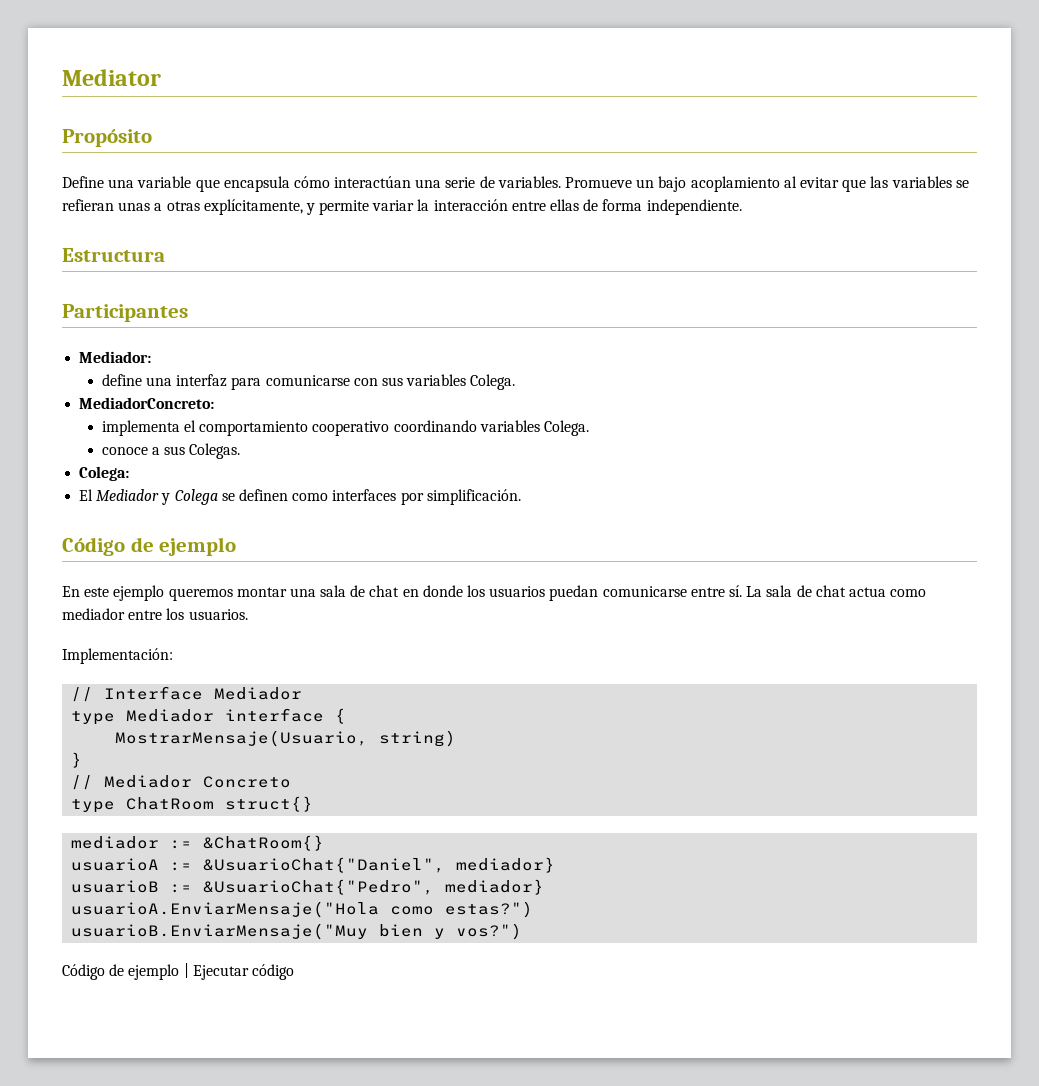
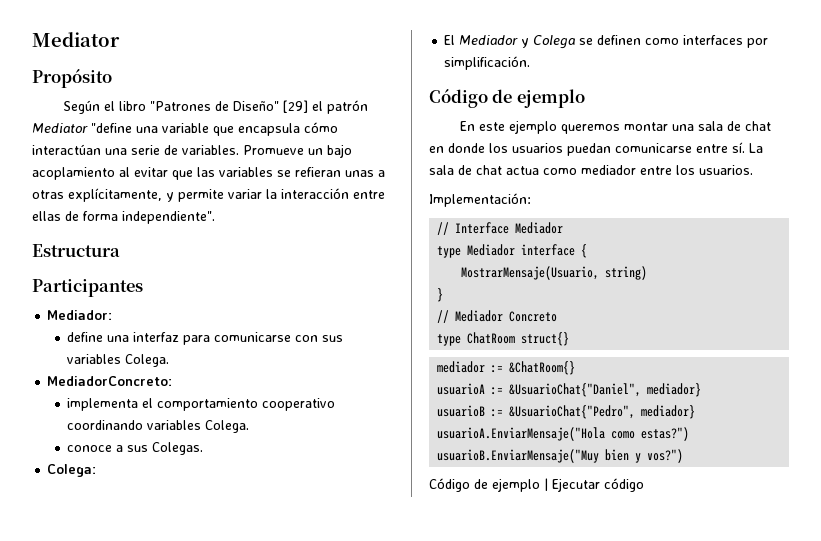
- Define una variable que encapsula cómo interactúan una serie de variables.
+ Según el libro "Patrones de Diseño" [29] el patrón Mediator "define una variable que encapsula cómo interactúan una serie de variables.
- Promueve un bajo acoplamiento al evitar que las variables se refieran unas a otras explícitamente, y permite variar la interacción entre ellas de forma independiente.
+ Promueve un bajo acoplamiento al evitar que las variables se refieran unas a otras explícitamente, y permite variar la interacción entre ellas de forma independiente".

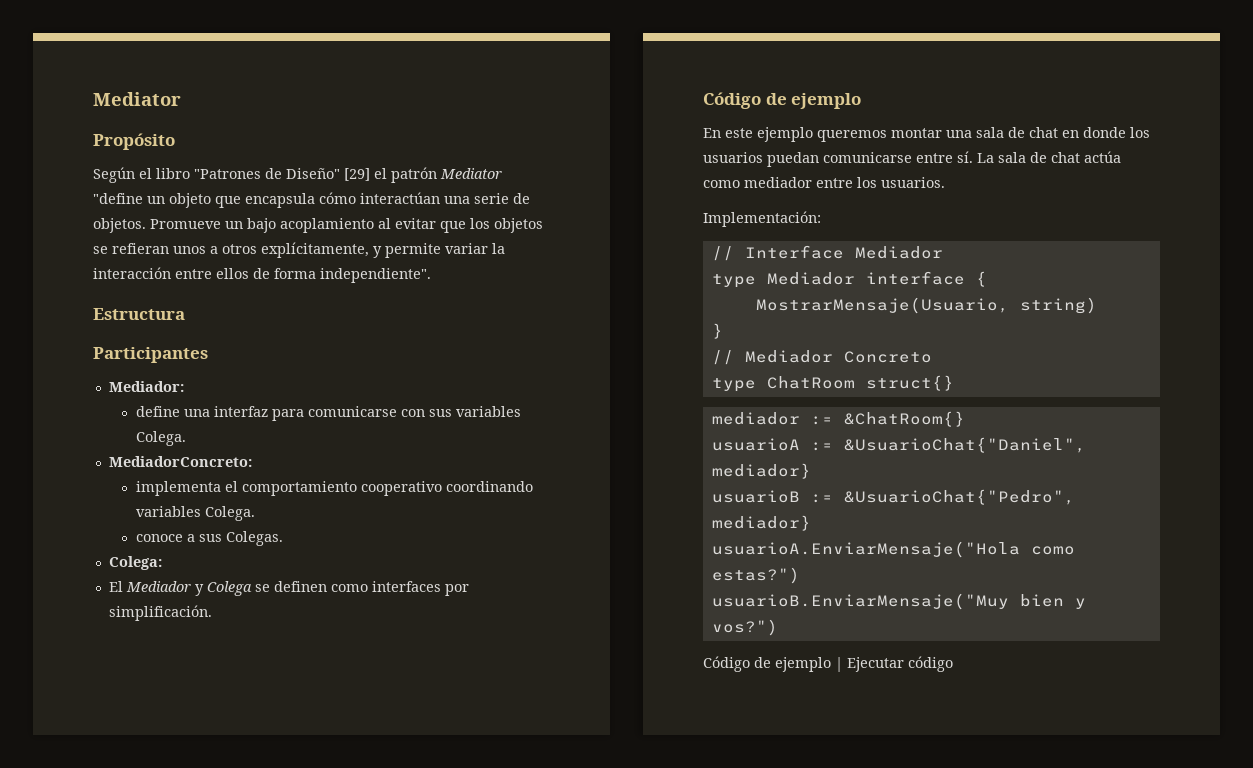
- Según el libro "Patrones de Diseño" [29] el patrón Mediator "define una variable que encapsula cómo interactúan una serie de variables.
+ Según el libro "Patrones de Diseño" [29] el patrón Mediator "define un objeto que encapsula cómo interactúan una serie de objetos.
- Promueve un bajo acoplamiento al evitar que las variables se refieran unas a otras explícitamente, y permite variar la interacción entre ellas de forma independiente".
+ Promueve un bajo acoplamiento al evitar que los objetos se refieran unos a otros explícitamente, y permite variar la interacción entre ellos de forma independiente".
- La sala de chat actua como mediador entre los usuarios.
+ La sala de chat actúa como mediador entre los usuarios.

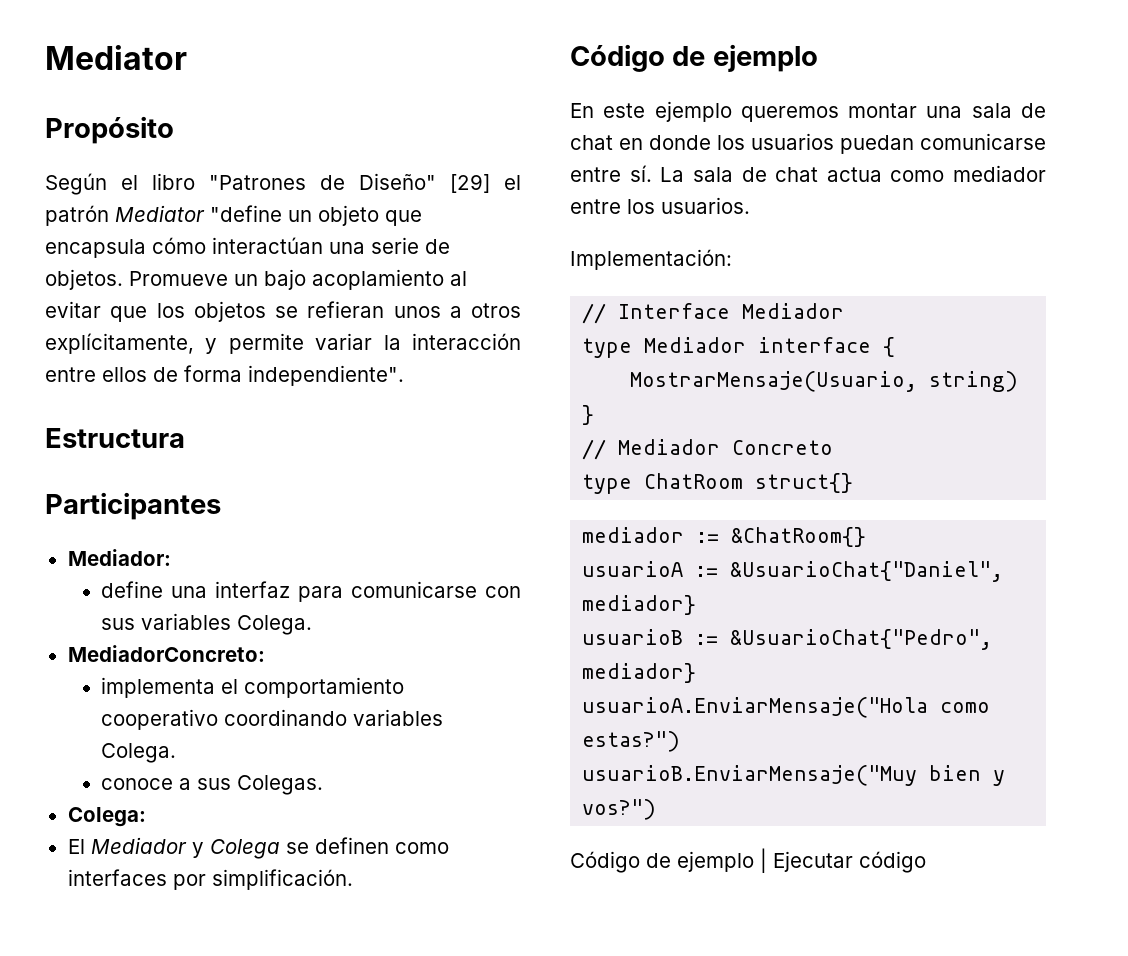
- La sala de chat actúa como mediador entre los usuarios.
+ La sala de chat actua como mediador entre los usuarios.

